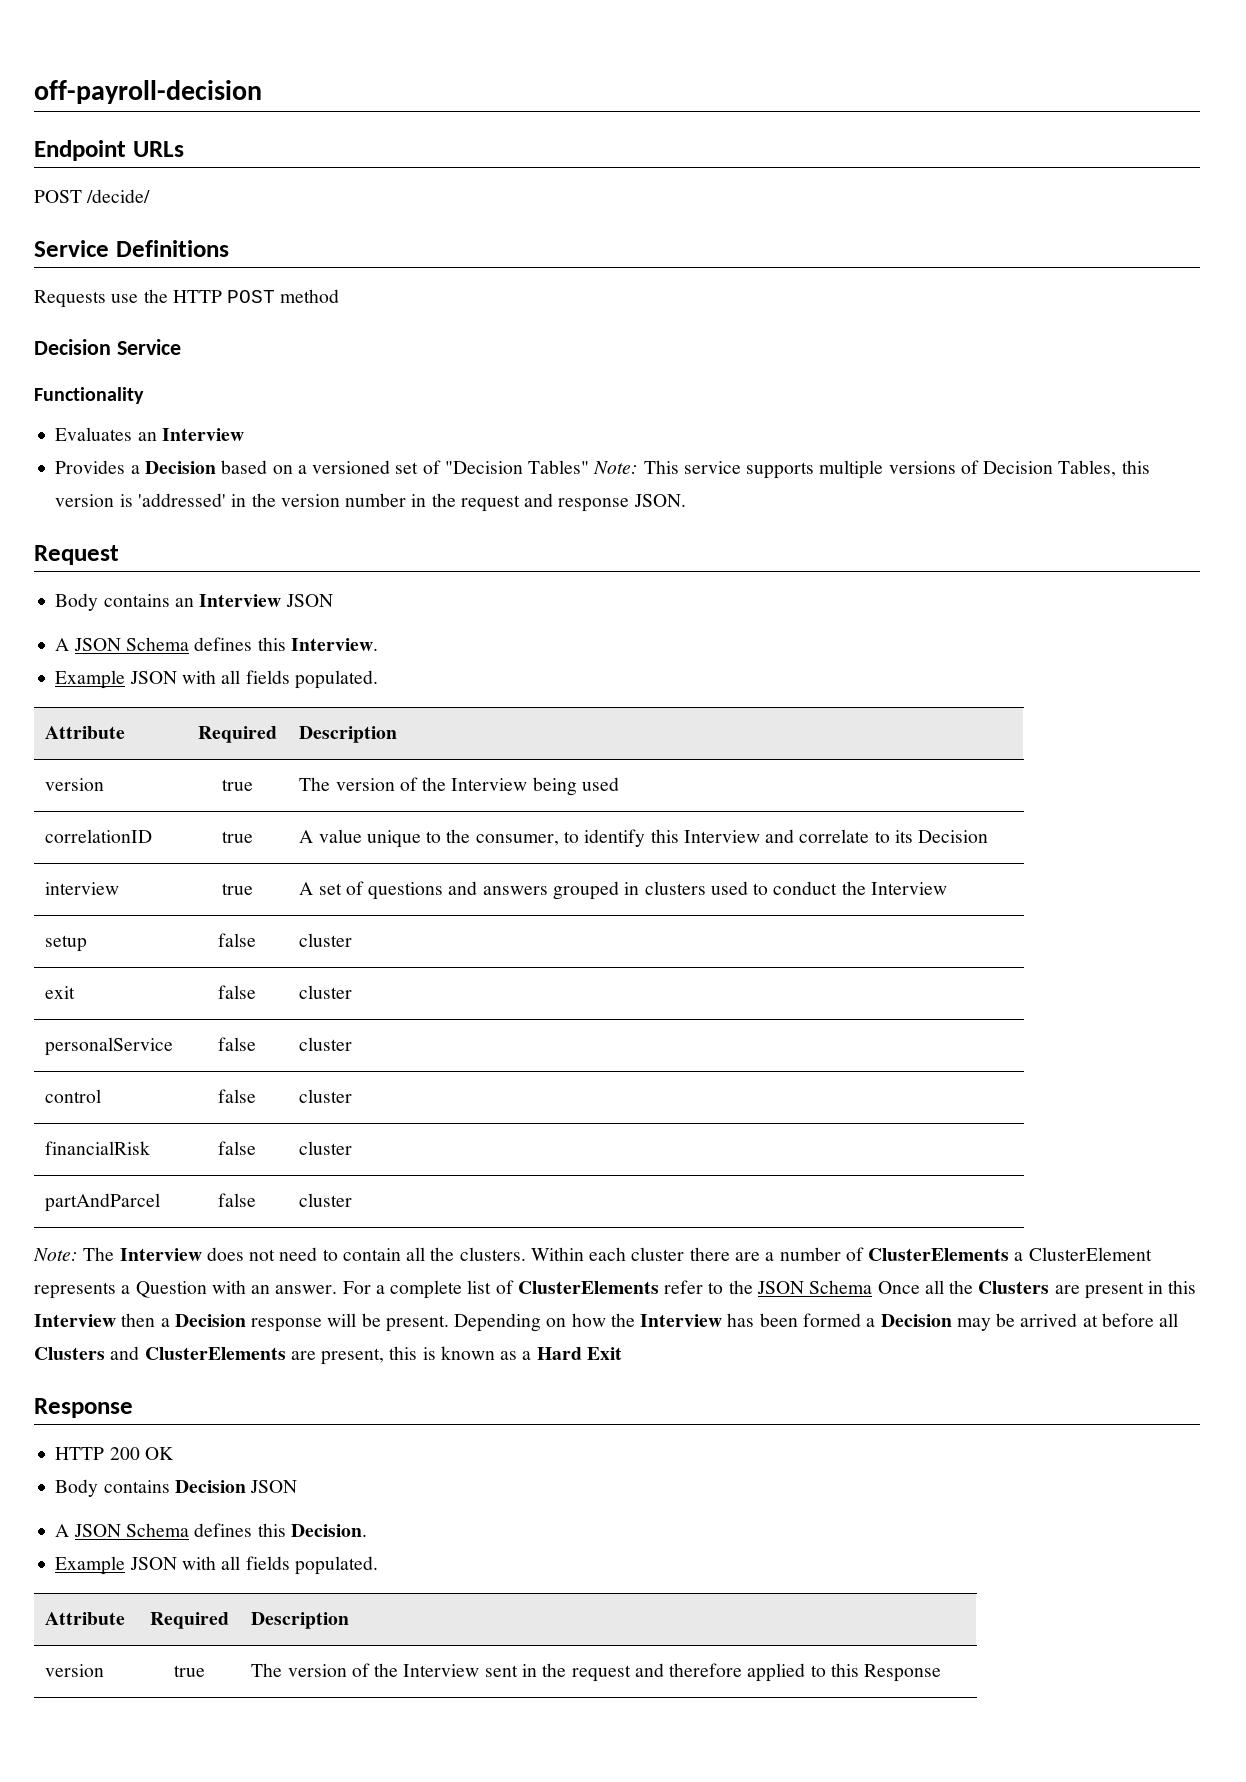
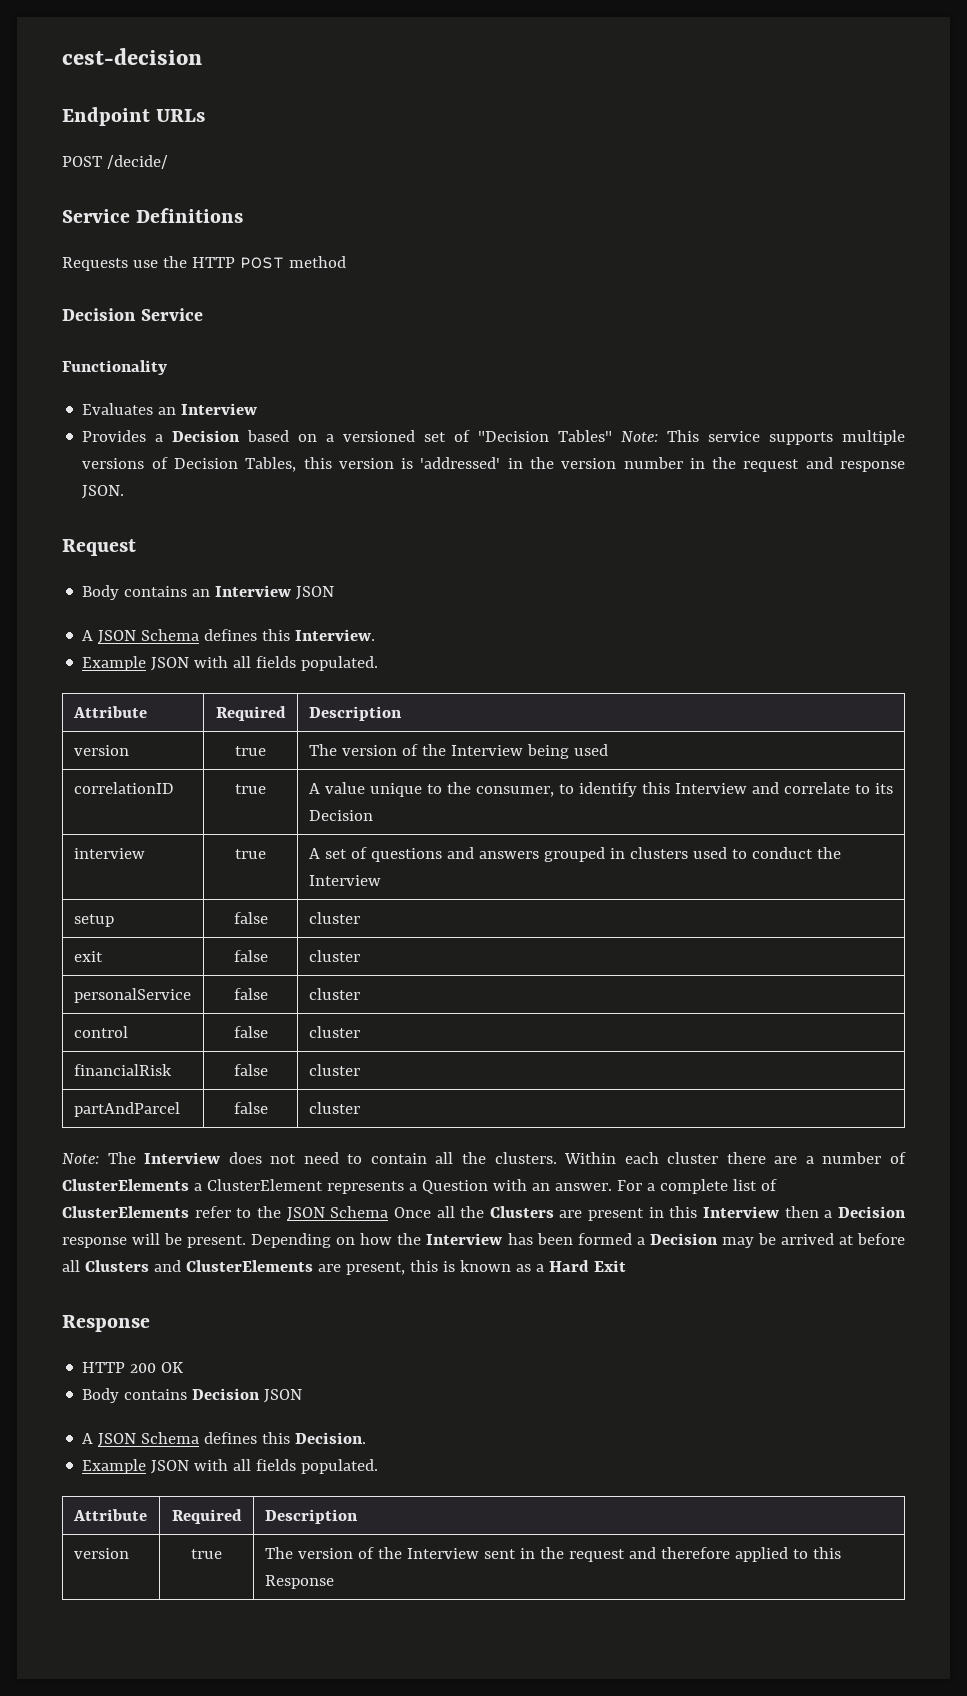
- off-payroll-decision
+ cest-decision

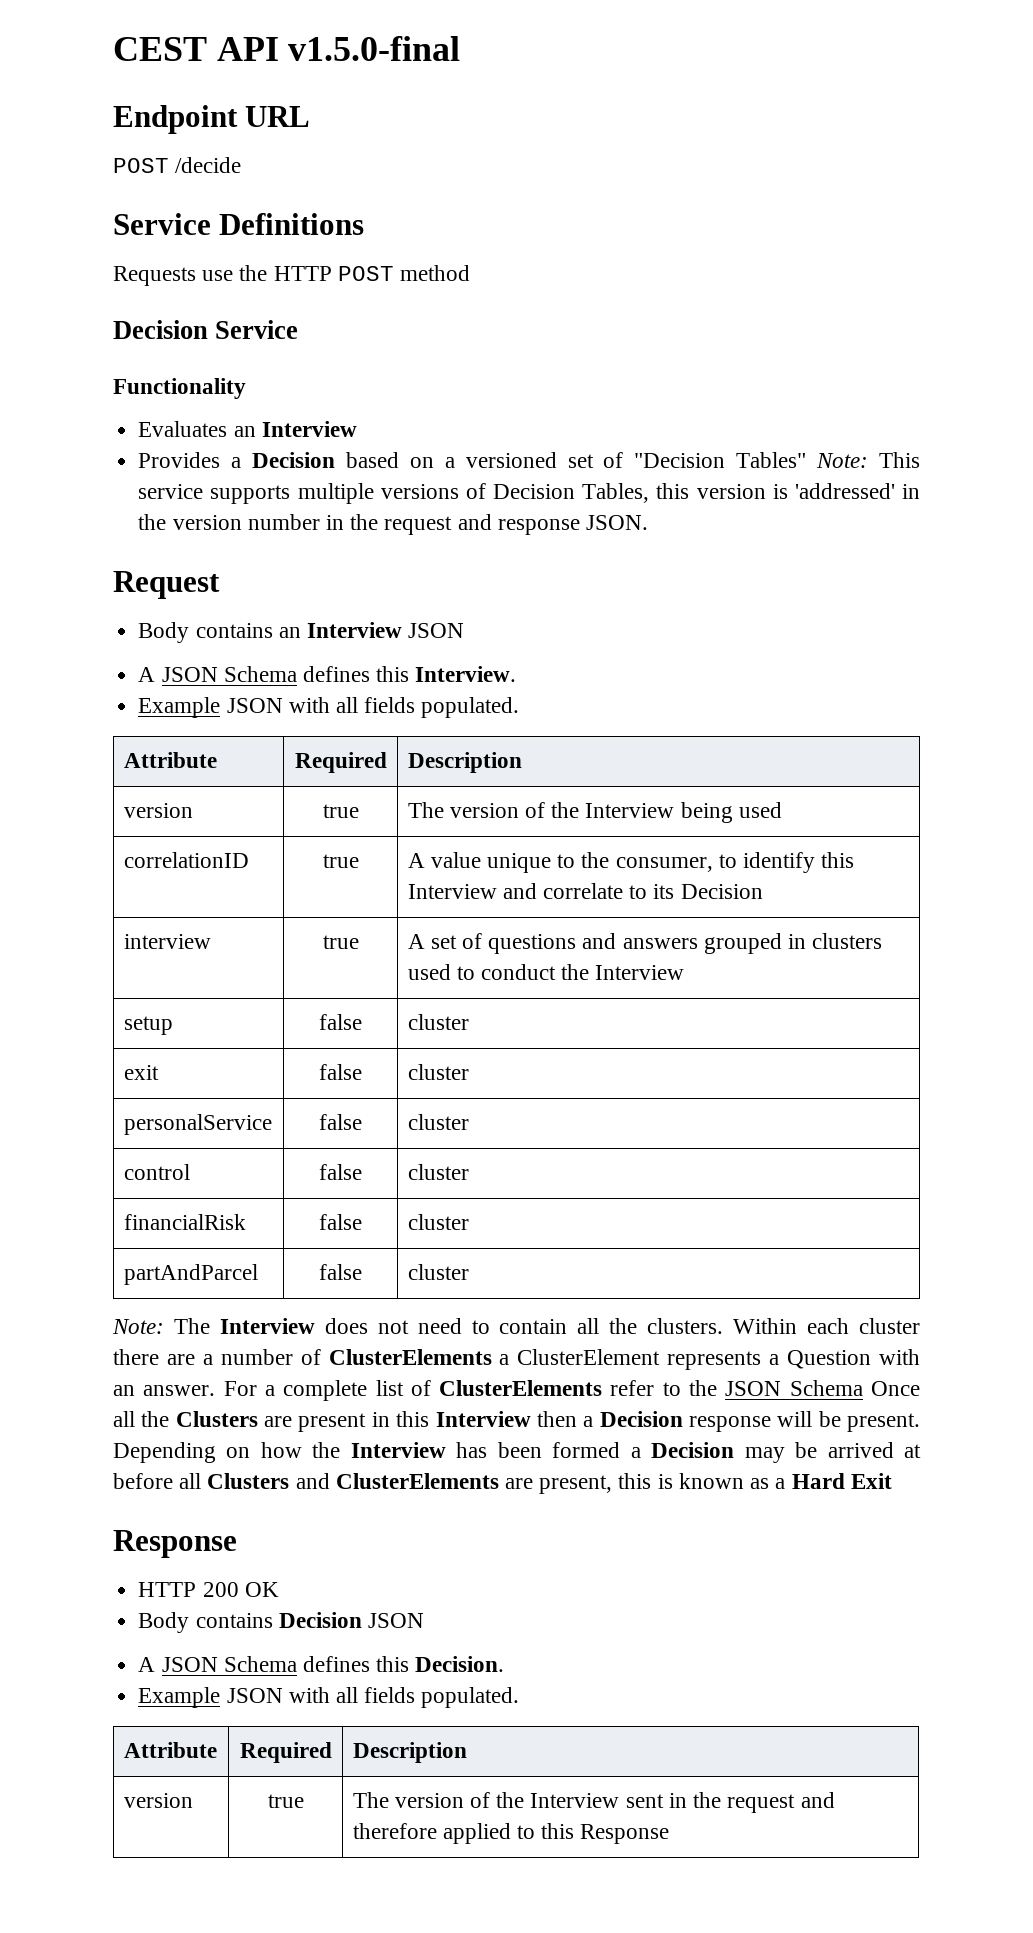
- cest-decision
+ CEST API v1.5.0-final
- Endpoint URLs
- POST /decide/
+ Endpoint URL
+ POST /decide

